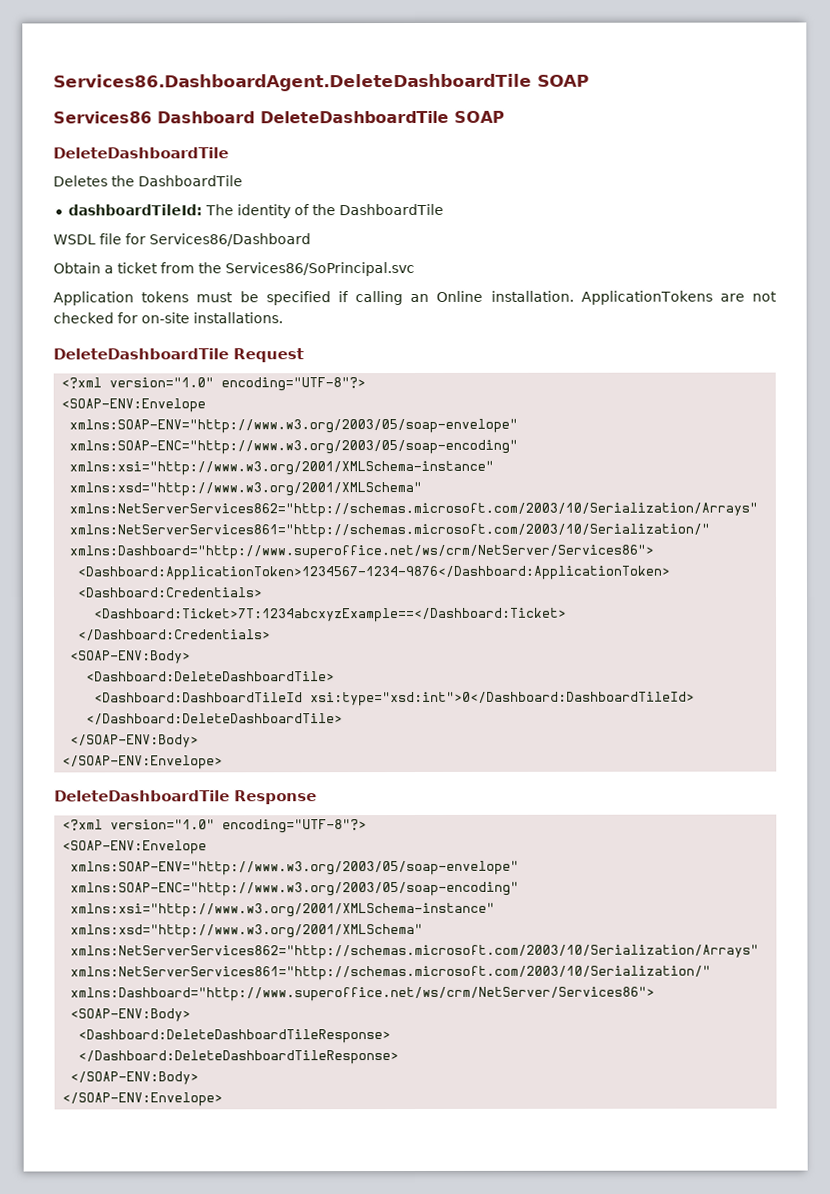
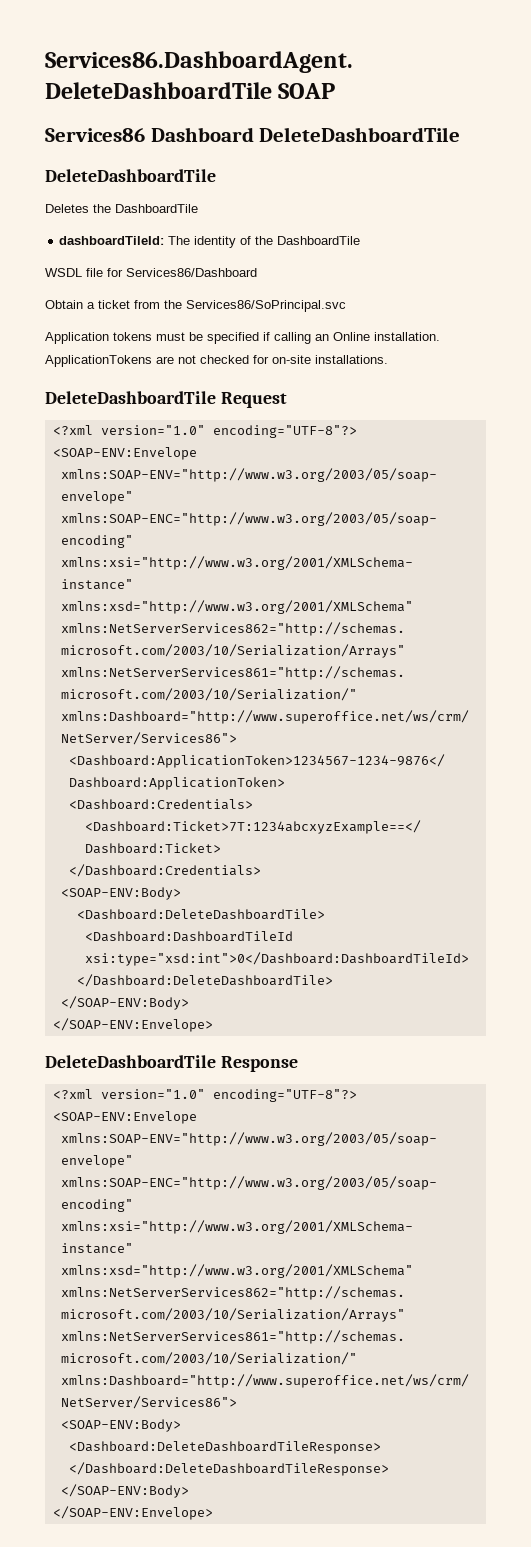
- Services86 Dashboard DeleteDashboardTile SOAP
+ Services86 Dashboard DeleteDashboardTile

